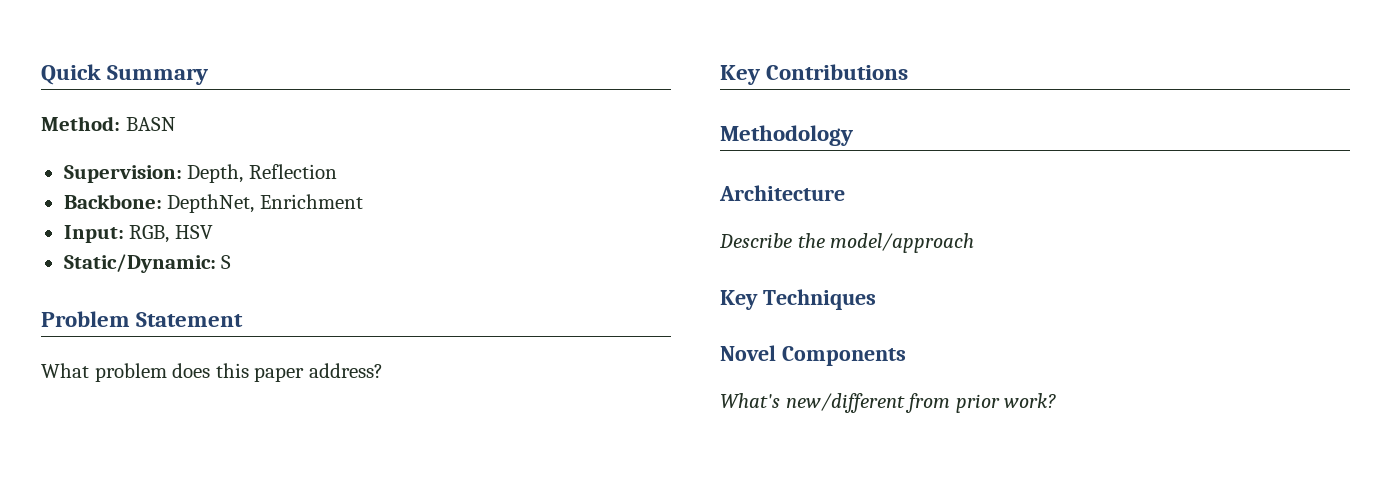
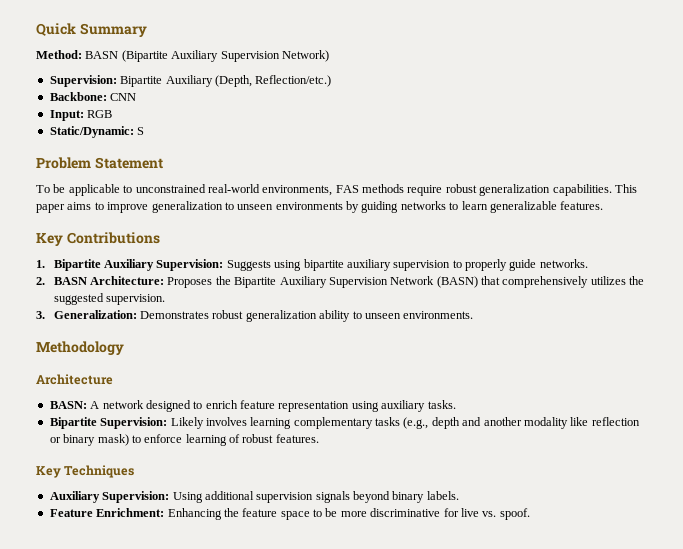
- Method: BASN
- Supervision: Depth, Reflection
+ Method: BASN (Bipartite Auxiliary Supervision Network)
+ Supervision: Bipartite Auxiliary (Depth, Reflection/etc.)
- Backbone: DepthNet, Enrichment
+ Backbone: CNN
- Input: RGB, HSV
+ Input: RGB
- What problem does this paper address?
+ To be applicable to unconstrained real-world environments, FAS methods require robust generalization capabilities. This paper aims to improve generalization to unseen environments by guiding networks to learn generalizable features.
  Key Contributions
+ 1. Bipartite Auxiliary Supervision: Suggests using bipartite auxiliary supervision to properly guide networks.
+ 2. BASN Architecture: Proposes the Bipartite Auxiliary Supervision Network (BASN) that comprehensively utilizes the suggested supervision.
+ 3. Generalization: Demonstrates robust generalization ability to unseen environments.
  Methodology
  Architecture
- Describe the model/approach
+ BASN: A network designed to enrich feature representation using auxiliary tasks.
+ Bipartite Supervision: Likely involves learning complementary tasks (e.g., depth and another modality like reflection or binary mask) to enforce learning of robust features.
  Key Techniques
- Novel Components
- What's new/different from prior work?
+ Auxiliary Supervision: Using additional supervision signals beyond binary labels.
+ Feature Enrichment: Enhancing the feature space to be more discriminative for live vs. spoof.

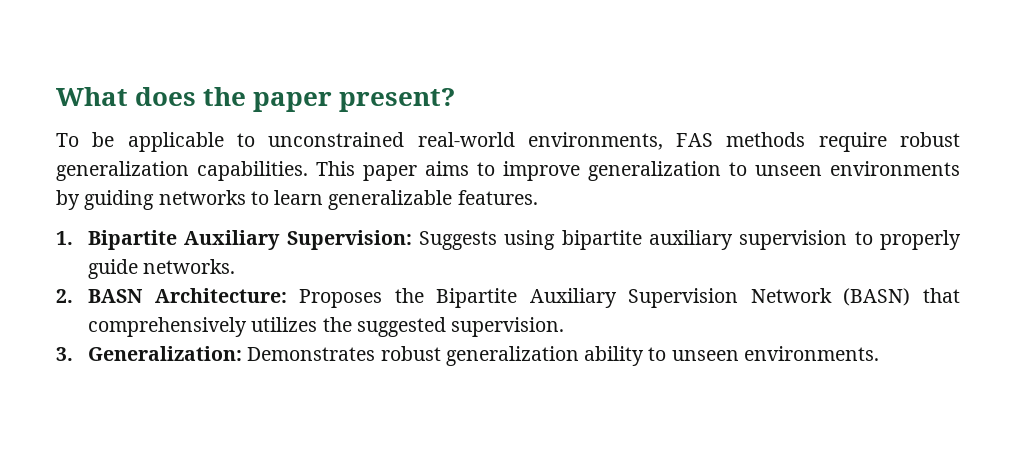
- Quick Summary
- Method: BASN (Bipartite Auxiliary Supervision Network)
- Supervision: Bipartite Auxiliary (Depth, Reflection/etc.)
- Backbone: CNN
- Input: RGB
- Static/Dynamic: S
- Problem Statement
+ What does the paper present?
- Key Contributions
- Methodology
- Architecture
- BASN: A network designed to enrich feature representation using auxiliary tasks.
- Bipartite Supervision: Likely involves learning complementary tasks (e.g., depth and another modality like reflection or binary mask) to enforce learning of robust features.
- Key Techniques
- Auxiliary Supervision: Using additional supervision signals beyond binary labels.
- Feature Enrichment: Enhancing the feature space to be more discriminative for live vs. spoof.

